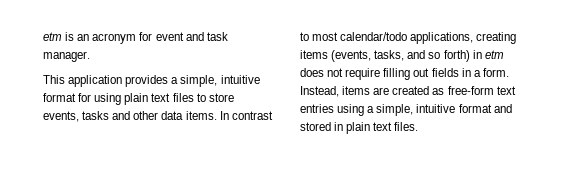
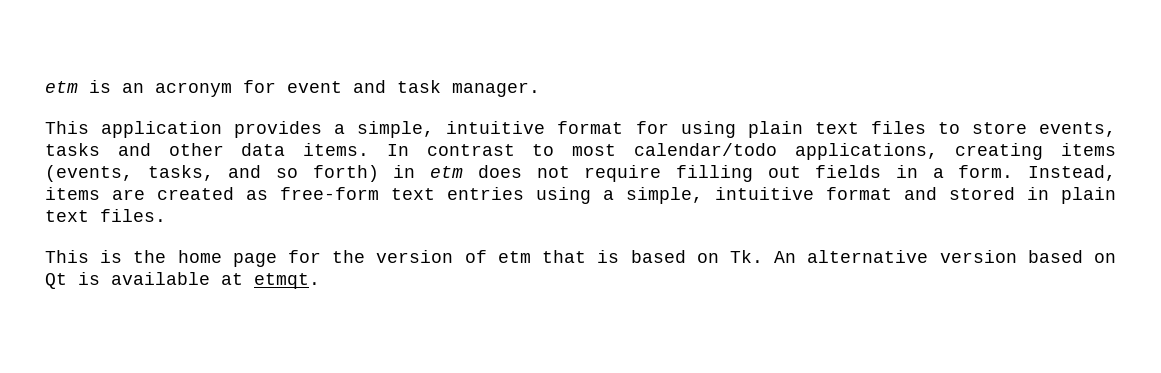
+ This is the home page for the version of etm that is based on Tk. An alternative version based on Qt is available at etmqt.

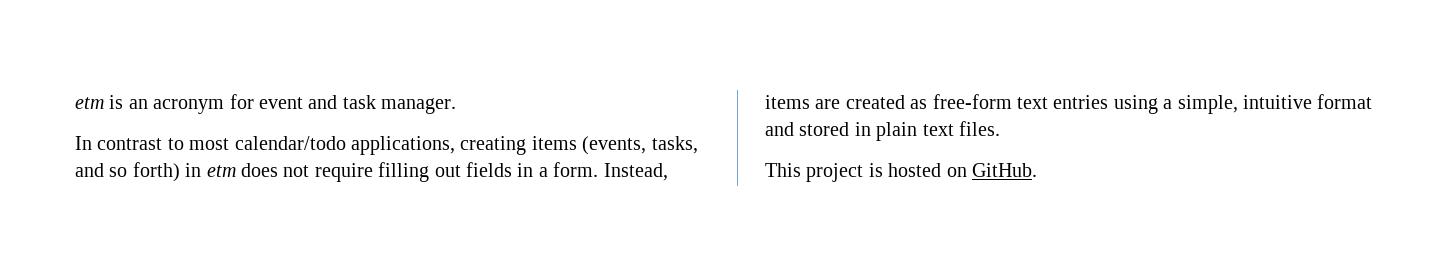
- This application provides a simple, intuitive format for using plain text files to store events, tasks and other data items.
- This is the home page for the version of etm that is based on Tk. An alternative version based on Qt is available at etmqt.
+ This project is hosted on GitHub.

